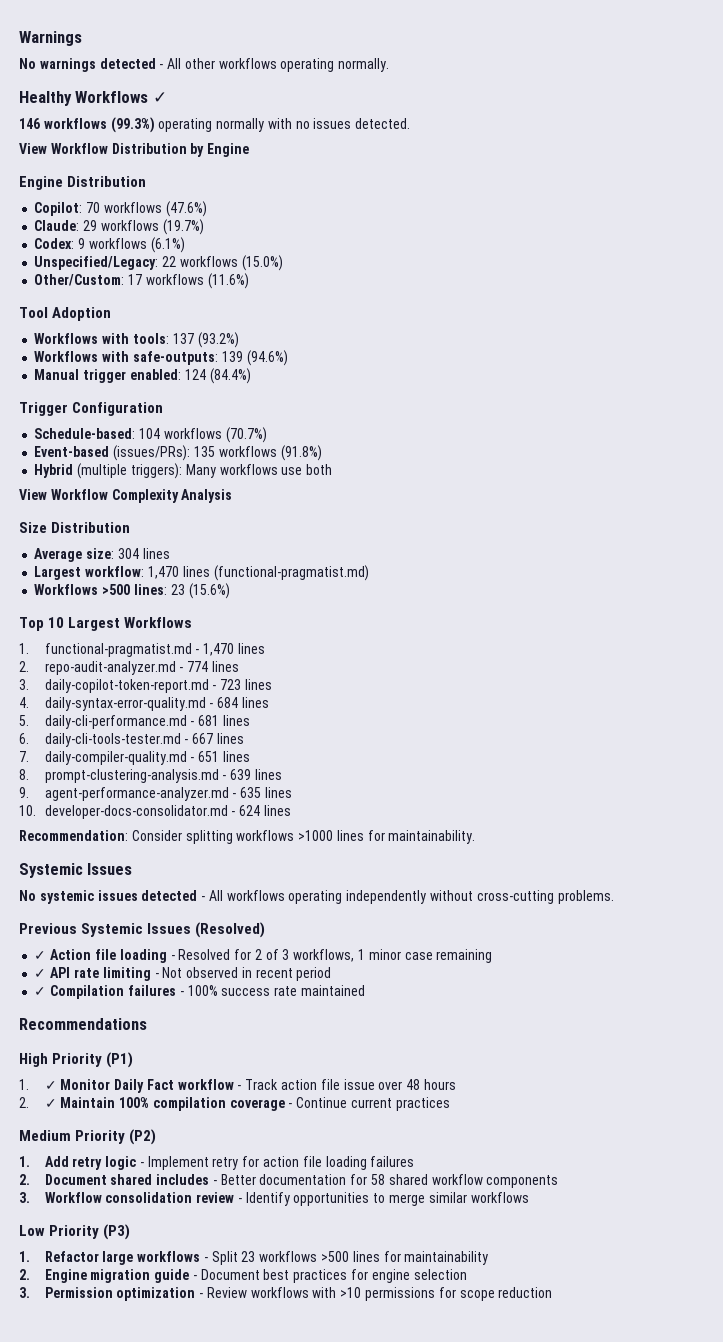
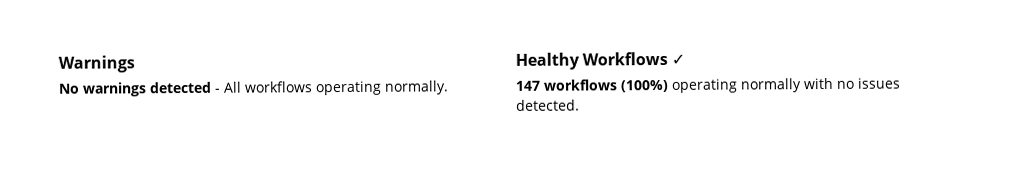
- No warnings detected - All other workflows operating normally.
+ No warnings detected - All workflows operating normally.
- 146 workflows (99.3%) operating normally with no issues detected.
+ 147 workflows (100%) operating normally with no issues detected.
- View Workflow Distribution by Engine
- Engine Distribution
- Copilot: 70 workflows (47.6%)
- Claude: 29 workflows (19.7%)
- Codex: 9 workflows (6.1%)
- Unspecified/Legacy: 22 workflows (15.0%)
- Other/Custom: 17 workflows (11.6%)
- Tool Adoption
- Workflows with tools: 137 (93.2%)
- Workflows with safe-outputs: 139 (94.6%)
- Manual trigger enabled: 124 (84.4%)
- Trigger Configuration
- Schedule-based: 104 workflows (70.7%)
- Event-based (issues/PRs): 135 workflows (91.8%)
- Hybrid (multiple triggers): Many workflows use both
- View Workflow Complexity Analysis
- Size Distribution
- Average size: 304 lines
- Largest workflow: 1,470 lines (functional-pragmatist.md)
- Workflows >500 lines: 23 (15.6%)
- Top 10 Largest Workflows
- 1. functional-pragmatist.md - 1,470 lines
- 2. repo-audit-analyzer.md - 774 lines
- 3. daily-copilot-token-report.md - 723 lines
- 4. daily-syntax-error-quality.md - 684 lines
- 5. daily-cli-performance.md - 681 lines
- 6. daily-cli-tools-tester.md - 667 lines
- 7. daily-compiler-quality.md - 651 lines
- 8. prompt-clustering-analysis.md - 639 lines
- 9. agent-performance-analyzer.md - 635 lines
- 10. developer-docs-consolidator.md - 624 lines
- Recommendation: Consider splitting workflows >1000 lines for maintainability.
- Systemic Issues
- No systemic issues detected - All workflows operating independently without cross-cutting problems.
- Previous Systemic Issues (Resolved)
- ✓ Action file loading - Resolved for 2 of 3 workflows, 1 minor case remaining
- ✓ API rate limiting - Not observed in recent period
- ✓ Compilation failures - 100% success rate maintained
- Recommendations
- High Priority (P1)
- 1. ✓ Monitor Daily Fact workflow - Track action file issue over 48 hours
- 2. ✓ Maintain 100% compilation coverage - Continue current practices
- Medium Priority (P2)
- 1. Add retry logic - Implement retry for action file loading failures
- 2. Document shared includes - Better documentation for 58 shared workflow components
- 3. Workflow consolidation review - Identify opportunities to merge similar workflows
- Low Priority (P3)
- 1. Refactor large workflows - Split 23 workflows >500 lines for maintainability
- 2. Engine migration guide - Document best practices for engine selection
- 3. Permission optimization - Review workflows with >10 permissions for scope reduction

